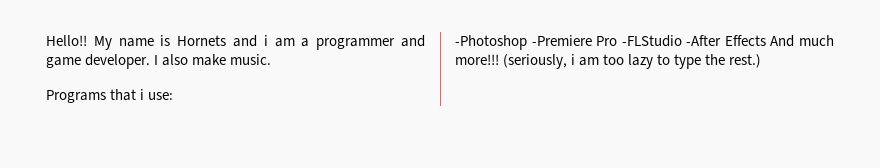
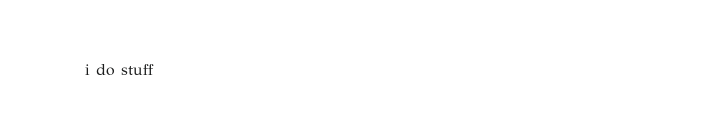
- Hello!! My name is Hornets and i am a programmer and game developer. I also make music.
- Programs that i use:
- -Photoshop -Premiere Pro -FLStudio -After Effects And much more!!! (seriously, i am too lazy to type the rest.)
+ i do stuff

